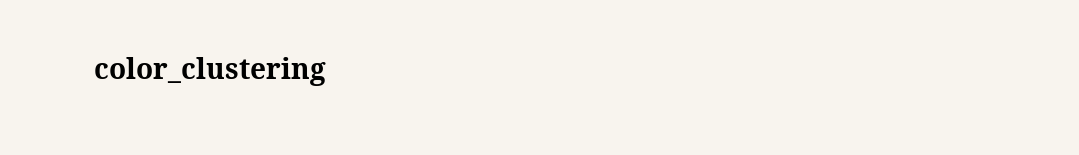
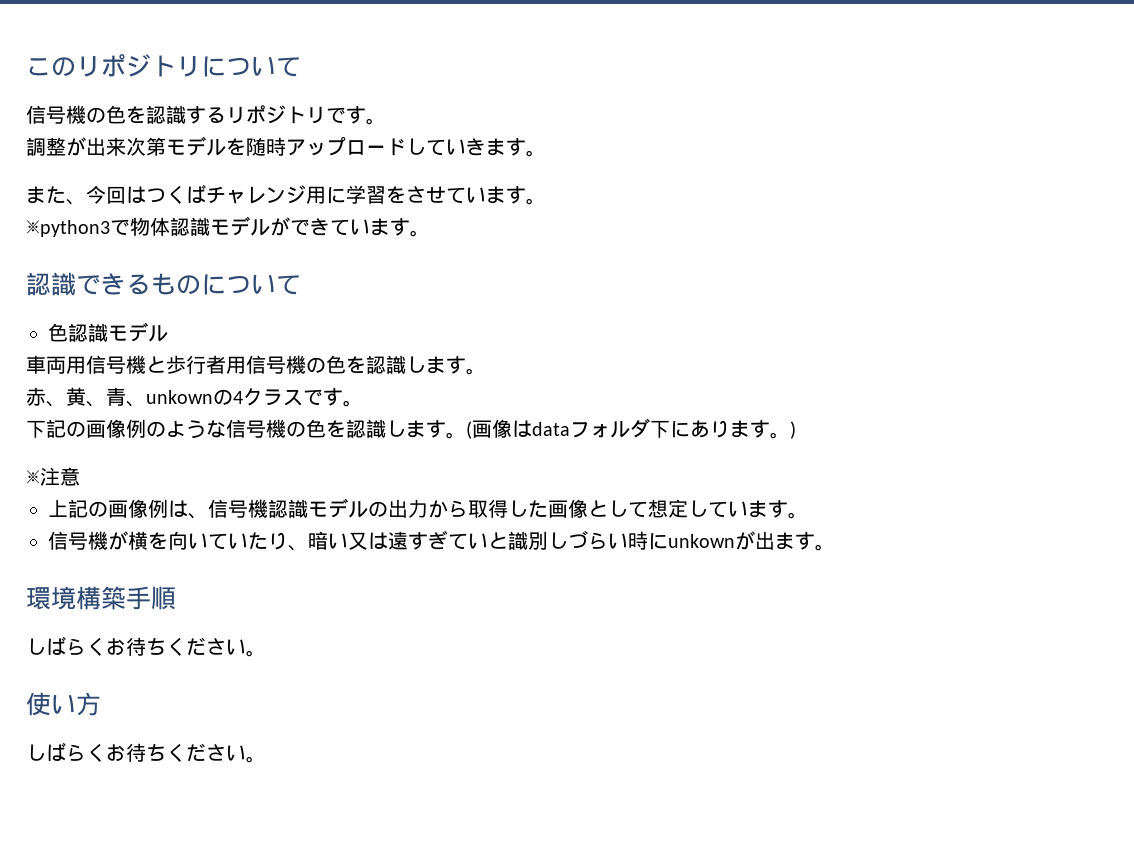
- color_clustering
+ このリポジトリについて
+ 信号機の色を認識するリポジトリです。
+ 調整が出来次第モデルを随時アップロードしていきます。
+ また、今回はつくばチャレンジ用に学習をさせています。
+ ※python3で物体認識モデルができています。
+ 認識できるものについて
+ 色認識モデル
+ 車両用信号機と歩行者用信号機の色を認識します。
+ 赤、黄、青、unkownの4クラスです。
+ 下記の画像例のような信号機の色を認識します。(画像はdataフォルダ下にあります。)
+ ※注意
+ 上記の画像例は、信号機認識モデルの出力から取得した画像として想定しています。
+ 信号機が横を向いていたり、暗い又は遠すぎていと識別しづらい時にunkownが出ます。
+ 環境構築手順
+ しばらくお待ちください。
+ 使い方
+ しばらくお待ちください。

